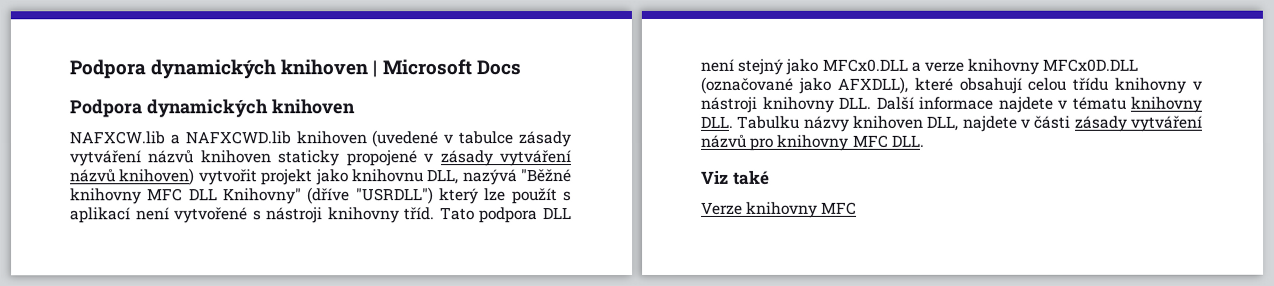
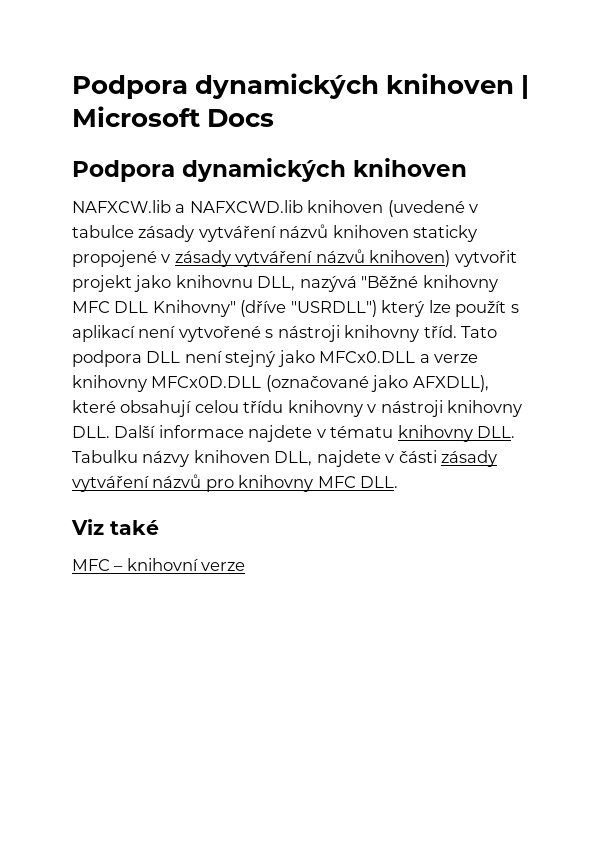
- Verze knihovny MFC
+ MFC – knihovní verze

